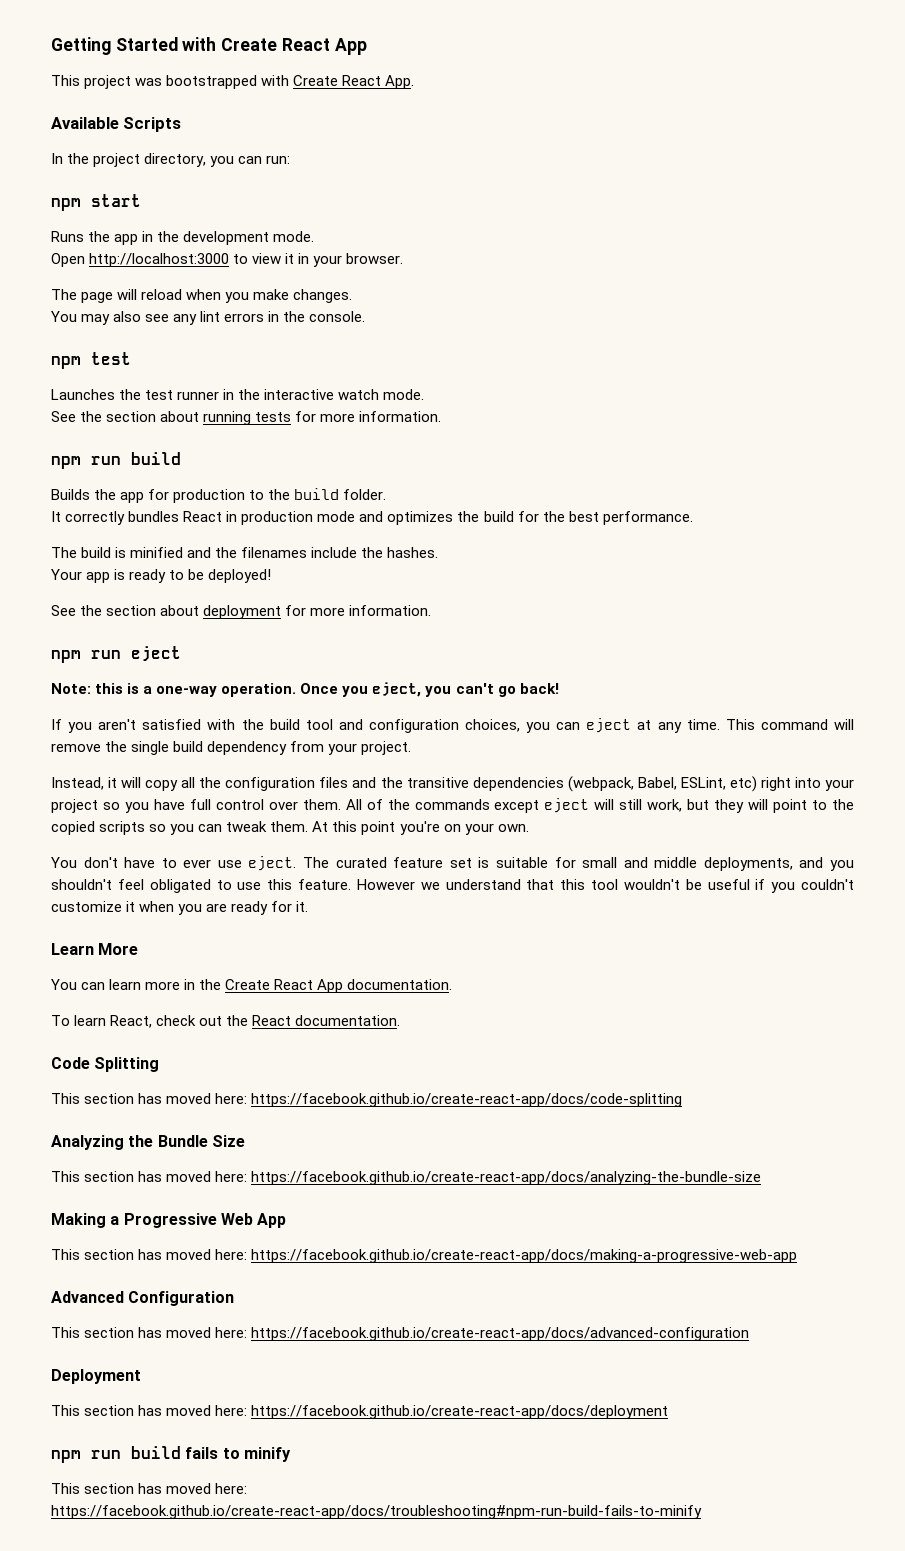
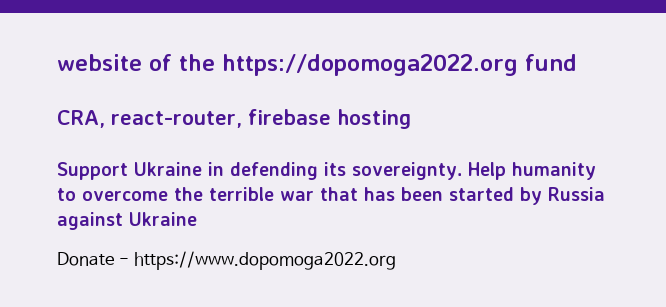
- Getting Started with Create React App
- This project was bootstrapped with Create React App.
- Available Scripts
- In the project directory, you can run:
- npm start
- Runs the app in the development mode.
- Open http://localhost:3000 to view it in your browser.
- The page will reload when you make changes.
- You may also see any lint errors in the console.
- npm test
- Launches the test runner in the interactive watch mode.
- See the section about running tests for more information.
- npm run build
- Builds the app for production to the build folder.
- It correctly bundles React in production mode and optimizes the build for the best performance.
- The build is minified and the filenames include the hashes.
- Your app is ready to be deployed!
- See the section about deployment for more information.
- npm run eject
- Note: this is a one-way operation. Once you eject, you can't go back!
- If you aren't satisfied with the build tool and configuration choices, you can eject at any time. This command will remove the single build dependency from your project.
- Instead, it will copy all the configuration files and the transitive dependencies (webpack, Babel, ESLint, etc) right into your project so you have full control over them. All of the commands except eject will still work, but they will point to the copied scripts so you can tweak them. At this point you're on your own.
- You don't have to ever use eject. The curated feature set is suitable for small and middle deployments, and you shouldn't feel obligated to use this feature. However we understand that this tool wouldn't be useful if you couldn't customize it when you are ready for it.
- Learn More
- You can learn more in the Create React App documentation.
- To learn React, check out the React documentation.
- Code Splitting
- This section has moved here: https://facebook.github.io/create-react-app/docs/code-splitting
- Analyzing the Bundle Size
- This section has moved here: https://facebook.github.io/create-react-app/docs/analyzing-the-bundle-size
- Making a Progressive Web App
- This section has moved here: https://facebook.github.io/create-react-app/docs/making-a-progressive-web-app
- Advanced Configuration
- This section has moved here: https://facebook.github.io/create-react-app/docs/advanced-configuration
- Deployment
- This section has moved here: https://facebook.github.io/create-react-app/docs/deployment
- npm run build fails to minify
- This section has moved here: https://facebook.github.io/create-react-app/docs/troubleshooting#npm-run-build-fails-to-minify
+ website of the https://dopomoga2022.org fund
+ CRA, react-router, firebase hosting
+ Support Ukraine in defending its sovereignty. Help humanity to overcome the terrible war that has been started by Russia against Ukraine
+ Donate - https://www.dopomoga2022.org

